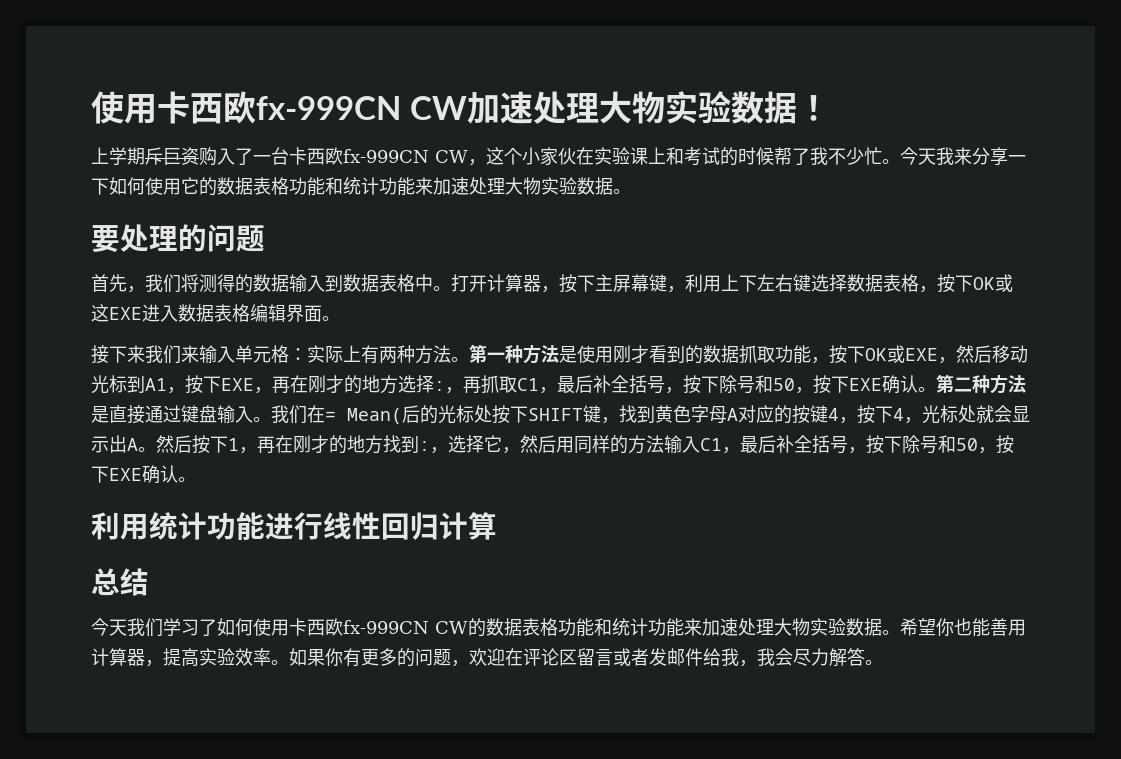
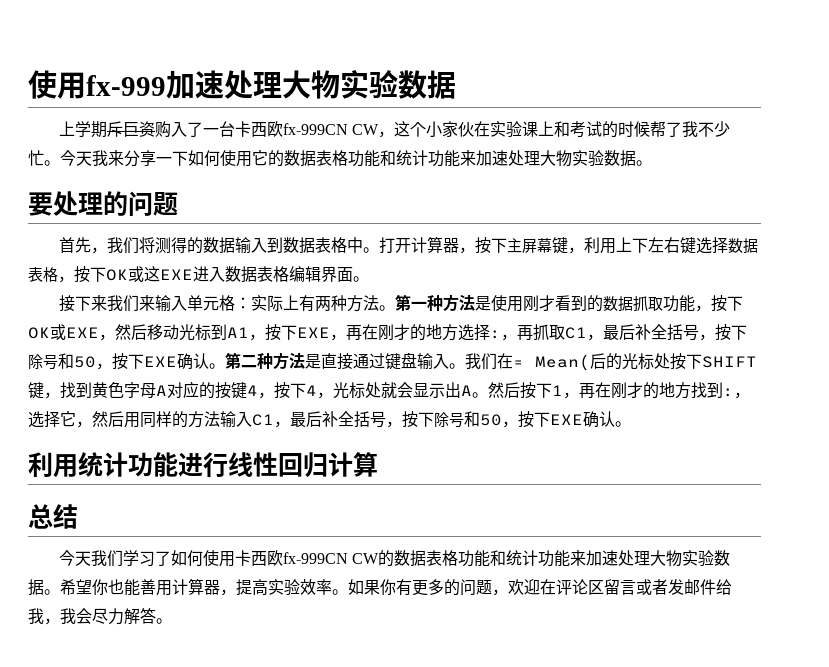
- 使用卡西欧fx-999CN CW加速处理大物实验数据！
+ 使用fx-999加速处理大物实验数据

